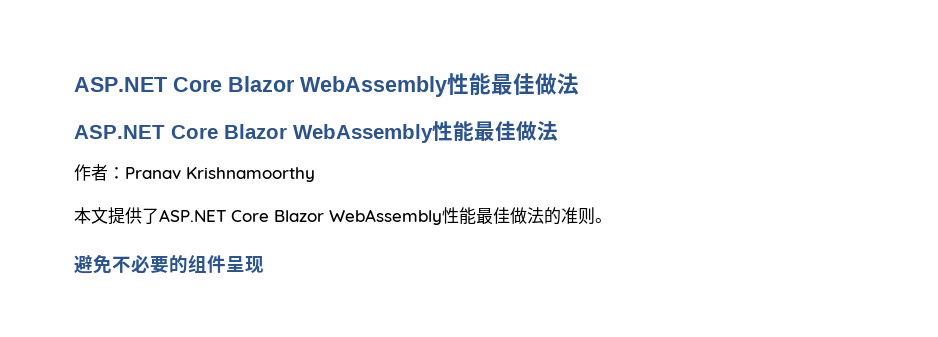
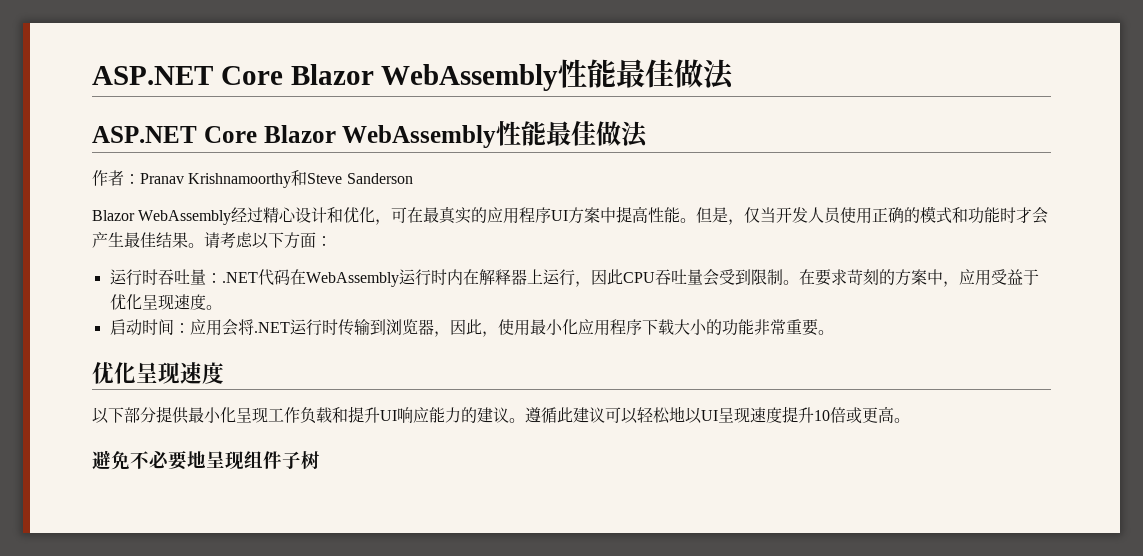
- 作者：Pranav Krishnamoorthy
- 本文提供了ASP.NET Core Blazor WebAssembly性能最佳做法的准则。
+ 作者：Pranav Krishnamoorthy和Steve Sanderson
+ Blazor WebAssembly经过精心设计和优化，可在最真实的应用程序UI方案中提高性能。但是，仅当开发人员使用正确的模式和功能时才会产生最佳结果。请考虑以下方面：
+ 运行时吞吐量：.NET代码在WebAssembly运行时内在解释器上运行，因此CPU吞吐量会受到限制。在要求苛刻的方案中，应用受益于优化呈现速度。
+ 启动时间：应用会将.NET运行时传输到浏览器，因此，使用最小化应用程序下载大小的功能非常重要。
+ 优化呈现速度
+ 以下部分提供最小化呈现工作负载和提升UI响应能力的建议。遵循此建议可以轻松地以UI呈现速度提升10倍或更高。
- 避免不必要的组件呈现
+ 避免不必要地呈现组件子树

